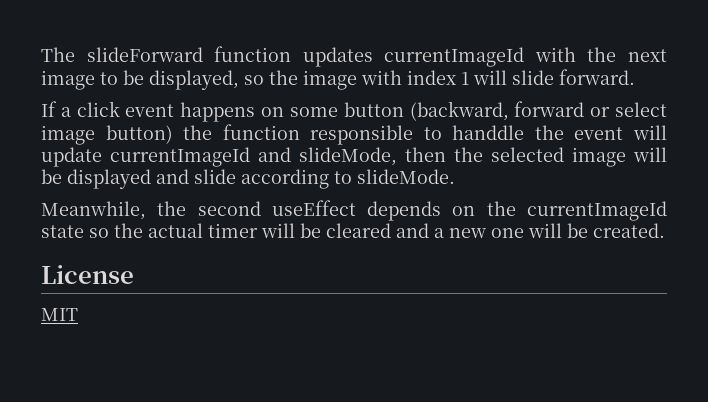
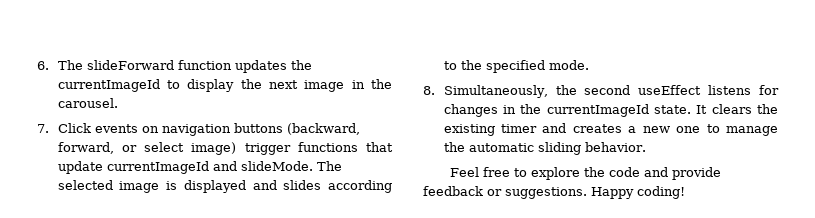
- The slideForward function updates currentImageId with the next image to be displayed, so the image with index 1 will slide forward.
- If a click event happens on some button (backward, forward or select image button) the function responsible to handdle the event will update currentImageId and slideMode, then the selected image will be displayed and slide according to slideMode.
- Meanwhile, the second useEffect depends on the currentImageId state so the actual timer will be cleared and a new one will be created.
- License
- MIT
+ 6. The slideForward function updates the currentImageId to display the next image in the carousel.
+ 7. Click events on navigation buttons (backward, forward, or select image) trigger functions that update currentImageId and slideMode. The selected image is displayed and slides according to the specified mode.
+ 8. Simultaneously, the second useEffect listens for changes in the currentImageId state. It clears the existing timer and creates a new one to manage the automatic sliding behavior.
+ Feel free to explore the code and provide feedback or suggestions. Happy coding!

